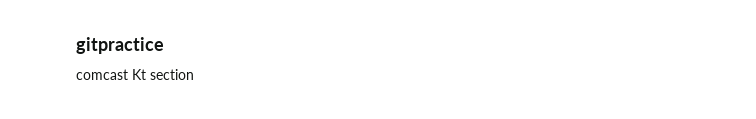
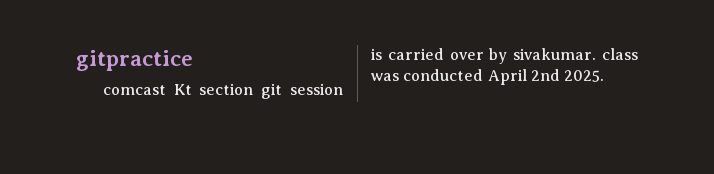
- comcast Kt section
+ comcast Kt section git session is carried over by sivakumar. class was conducted April 2nd 2025.

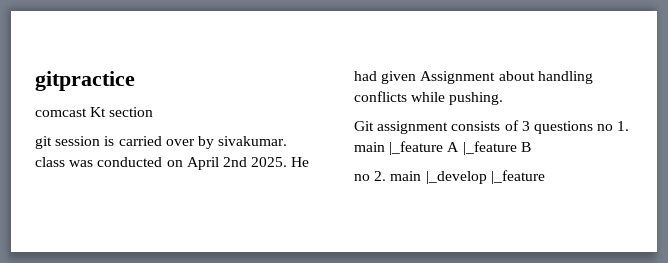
- comcast Kt section git session is carried over by sivakumar. class was conducted April 2nd 2025.
+ comcast Kt section
+ git session is carried over by sivakumar. class was conducted on April 2nd 2025.
+ He had given Assignment about handling conflicts while pushing.
+ Git assignment consists of 3 questions no 1. main |_feature A |_feature B
+ no 2. main |_develop |_feature

